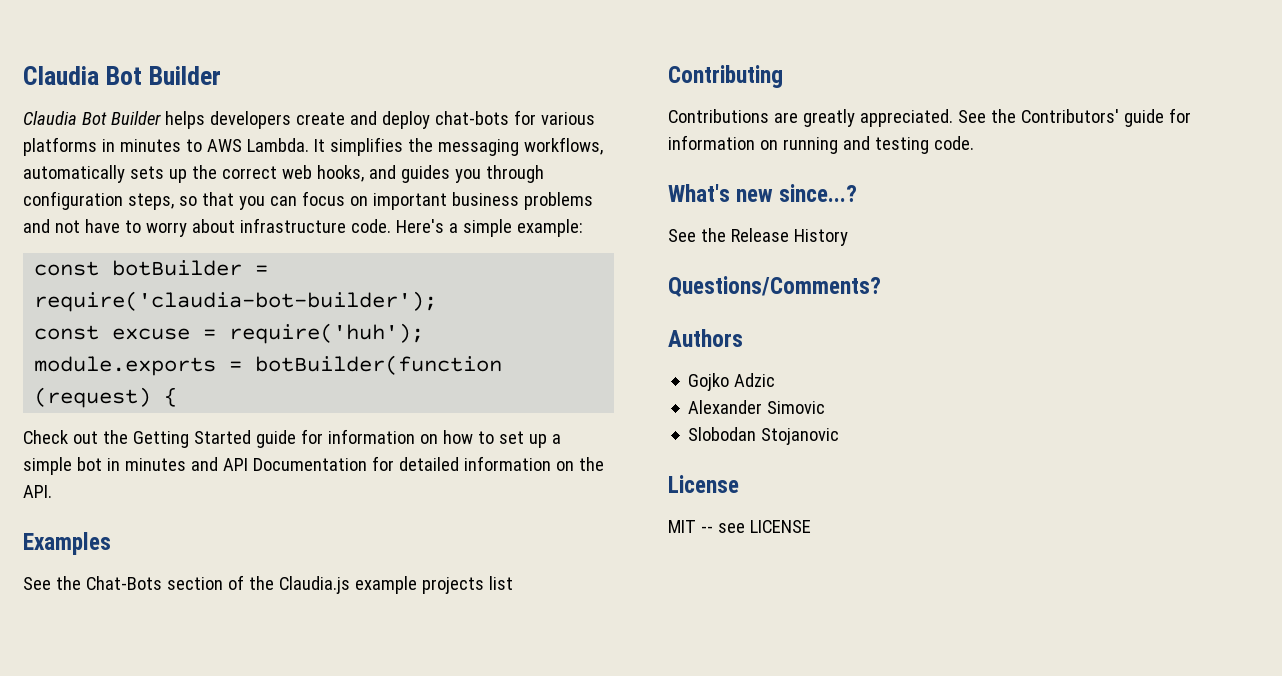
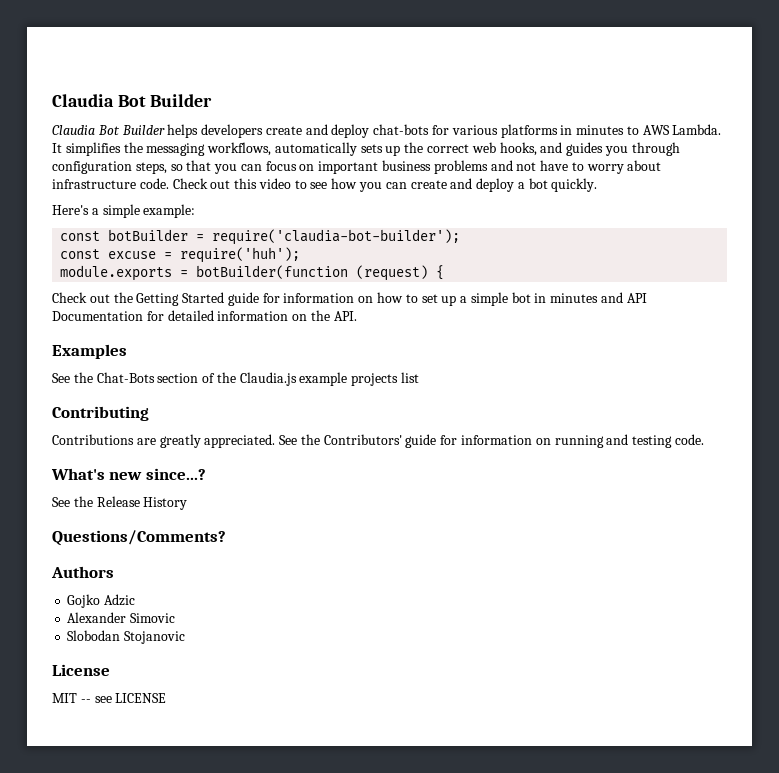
- It simplifies the messaging workflows, automatically sets up the correct web hooks, and guides you through configuration steps, so that you can focus on important business problems and not have to worry about infrastructure code. Here's a simple example:
+ It simplifies the messaging workflows, automatically sets up the correct web hooks, and guides you through configuration steps, so that you can focus on important business problems and not have to worry about infrastructure code. Check out this video to see how you can create and deploy a bot quickly.
+ Here's a simple example:

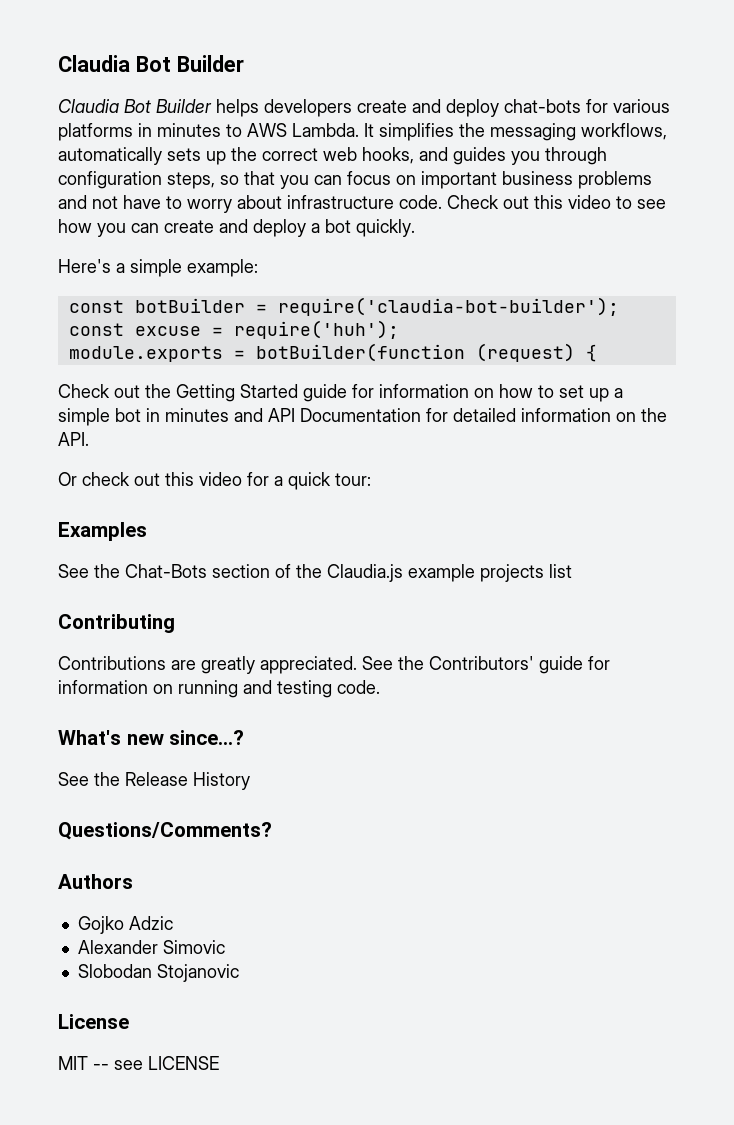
+ Or check out this video for a quick tour:

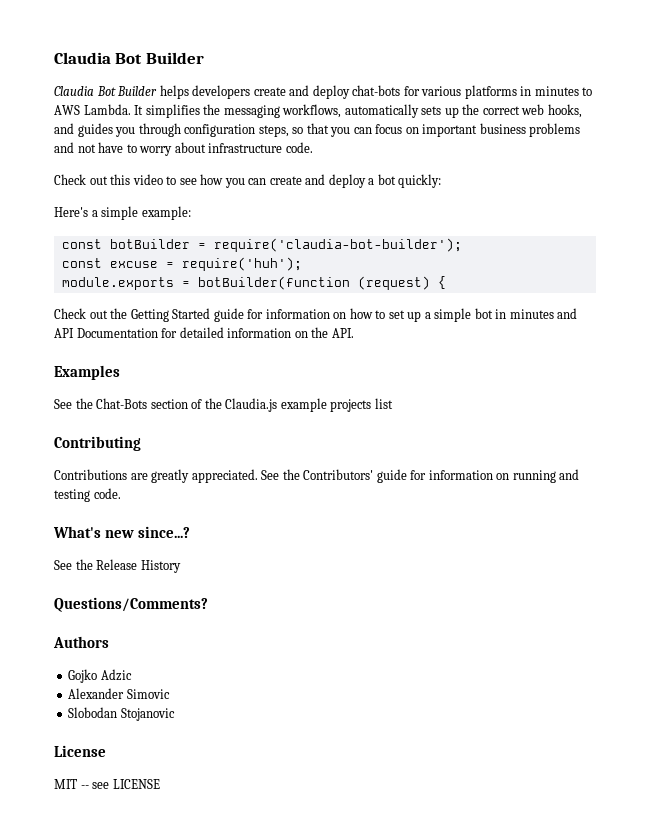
- It simplifies the messaging workflows, automatically sets up the correct web hooks, and guides you through configuration steps, so that you can focus on important business problems and not have to worry about infrastructure code. Check out this video to see how you can create and deploy a bot quickly.
+ It simplifies the messaging workflows, automatically sets up the correct web hooks, and guides you through configuration steps, so that you can focus on important business problems and not have to worry about infrastructure code.
+ Check out this video to see how you can create and deploy a bot quickly:
- Or check out this video for a quick tour:

